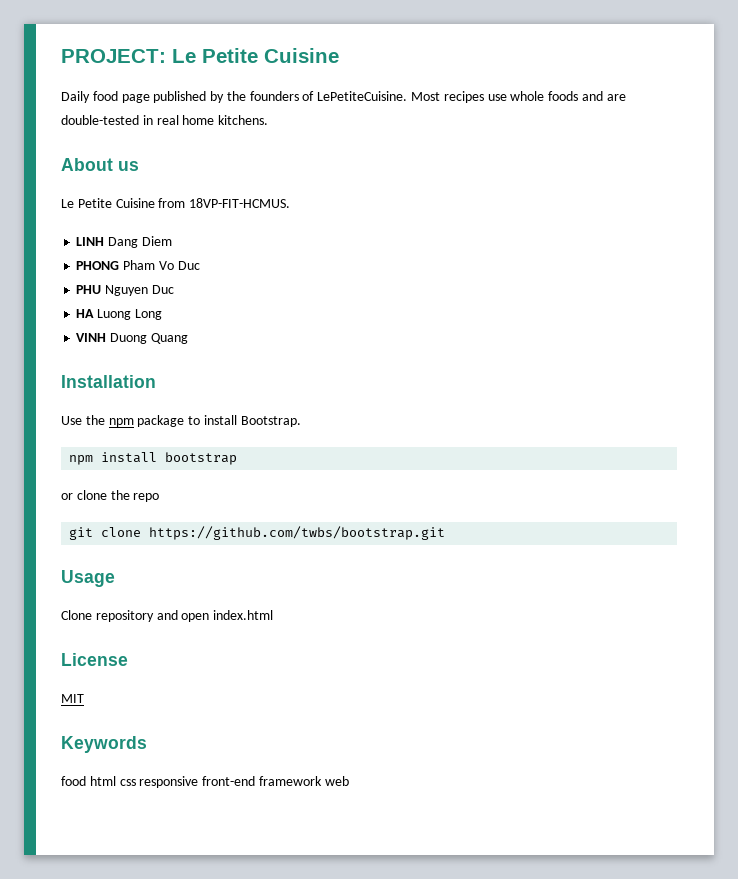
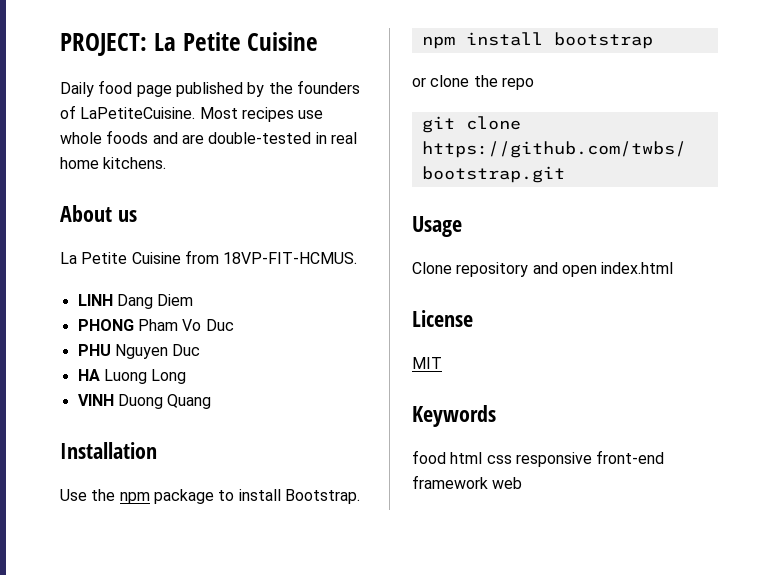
- PROJECT: Le Petite Cuisine
+ PROJECT: La Petite Cuisine
- Daily food page published by the founders of LePetiteCuisine.
+ Daily food page published by the founders of LaPetiteCuisine.
- Le Petite Cuisine from 18VP-FIT-HCMUS.
+ La Petite Cuisine from 18VP-FIT-HCMUS.

